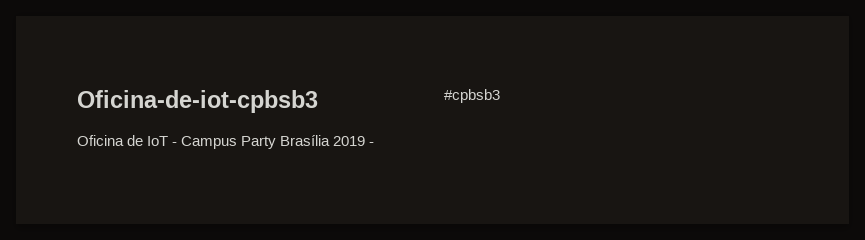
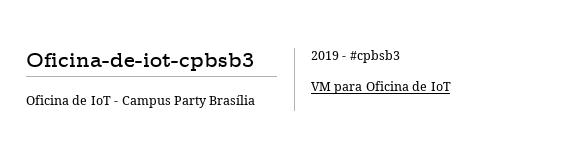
+ VM para Oficina de IoT

